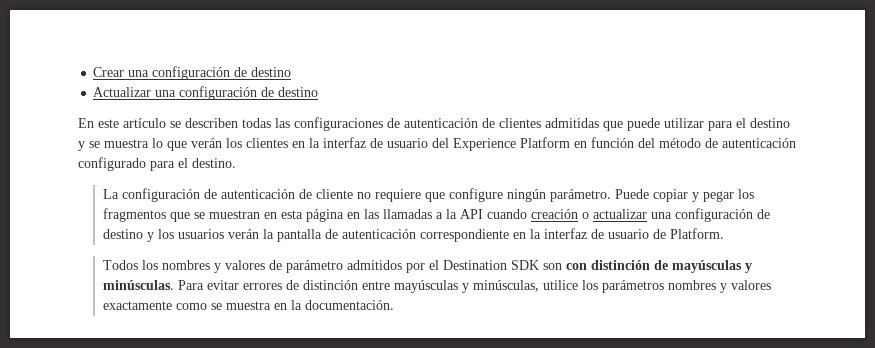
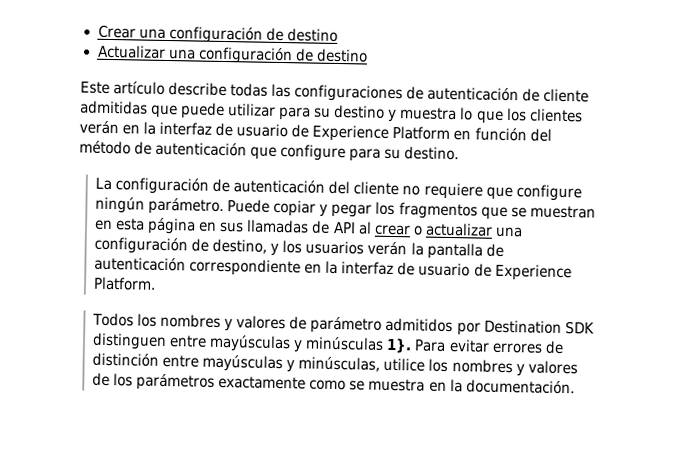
- En este artículo se describen todas las configuraciones de autenticación de clientes admitidas que puede utilizar para el destino y se muestra lo que verán los clientes en la interfaz de usuario del Experience Platform en función del método de autenticación configurado para el destino.
+ Este artículo describe todas las configuraciones de autenticación de cliente admitidas que puede utilizar para su destino y muestra lo que los clientes verán en la interfaz de usuario de Experience Platform en función del método de autenticación que configure para su destino.
- La configuración de autenticación de cliente no requiere que configure ningún parámetro.
+ La configuración de autenticación del cliente no requiere que configure ningún parámetro.
- Puede copiar y pegar los fragmentos que se muestran en esta página en las llamadas a la API cuando creación o actualizar una configuración de destino y los usuarios verán la pantalla de autenticación correspondiente en la interfaz de usuario de Platform.
+ Puede copiar y pegar los fragmentos que se muestran en esta página en sus llamadas de API al crear o actualizar una configuración de destino, y los usuarios verán la pantalla de autenticación correspondiente en la interfaz de usuario de Experience Platform.
- Todos los nombres y valores de parámetro admitidos por el Destination SDK son con distinción de mayúsculas y minúsculas.
+ Todos los nombres y valores de parámetro admitidos por Destination SDK distinguen entre mayúsculas y minúsculas 1}.
- Para evitar errores de distinción entre mayúsculas y minúsculas, utilice los parámetros nombres y valores exactamente como se muestra en la documentación.
+ Para evitar errores de distinción entre mayúsculas y minúsculas, utilice los nombres y valores de los parámetros exactamente como se muestra en la documentación.

